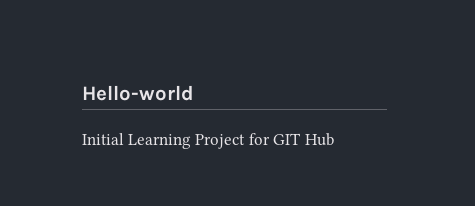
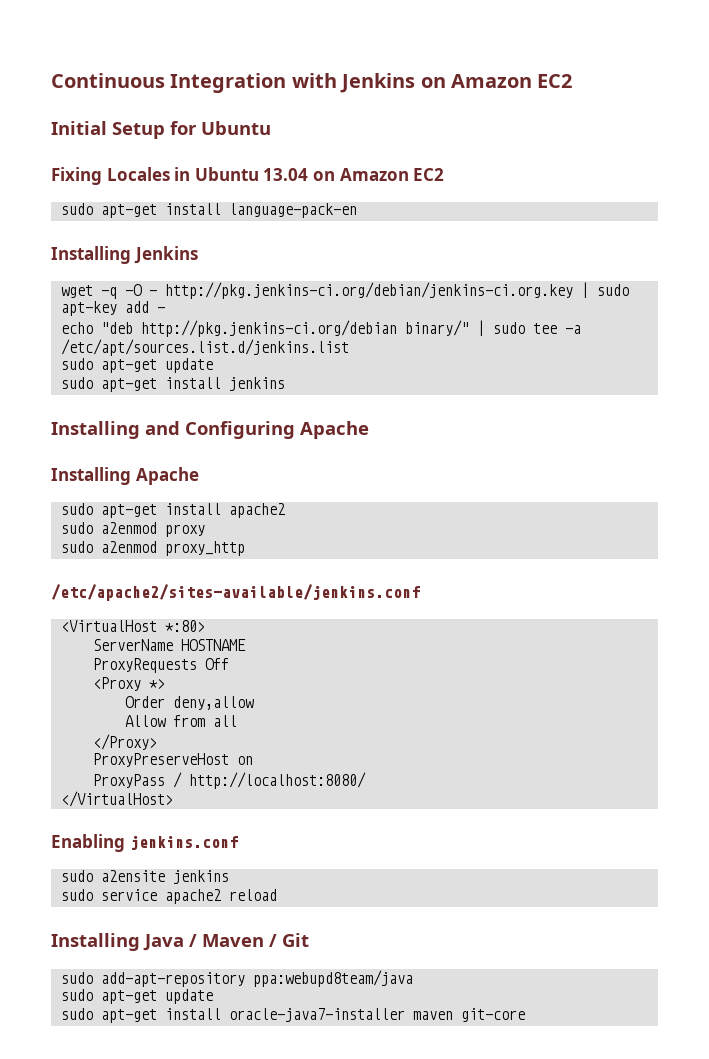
- Hello-world
- Initial Learning Project for GIT Hub
+ Continuous Integration with Jenkins on Amazon EC2
+ Initial Setup for Ubuntu
+ Fixing Locales in Ubuntu 13.04 on Amazon EC2
+ sudo apt-get install language-pack-en
+ Installing Jenkins
+ wget -q -O - http://pkg.jenkins-ci.org/debian/jenkins-ci.org.key | sudo apt-key add -
+ echo "deb http://pkg.jenkins-ci.org/debian binary/" | sudo tee -a /etc/apt/sources.list.d/jenkins.list
+ sudo apt-get update
+ sudo apt-get install jenkins
+ Installing and Configuring Apache
+ Installing Apache
+ sudo apt-get install apache2
+ sudo a2enmod proxy
+ sudo a2enmod proxy_http
+ /etc/apache2/sites-available/jenkins.conf
+ <VirtualHost *:80>
+ ServerName HOSTNAME
+ ProxyRequests Off
+ <Proxy *>
+ Order deny,allow
+ Allow from all
+ </Proxy>
+ ProxyPreserveHost on
+ ProxyPass / http://localhost:8080/
+ </VirtualHost>
+ Enabling jenkins.conf
+ sudo a2ensite jenkins
+ sudo service apache2 reload
+ Installing Java / Maven / Git
+ sudo add-apt-repository ppa:webupd8team/java
+ sudo apt-get update
+ sudo apt-get install oracle-java7-installer maven git-core

